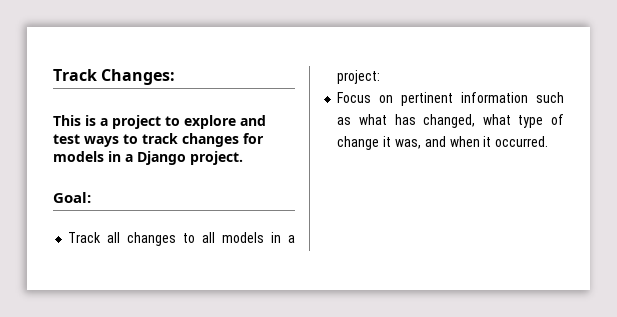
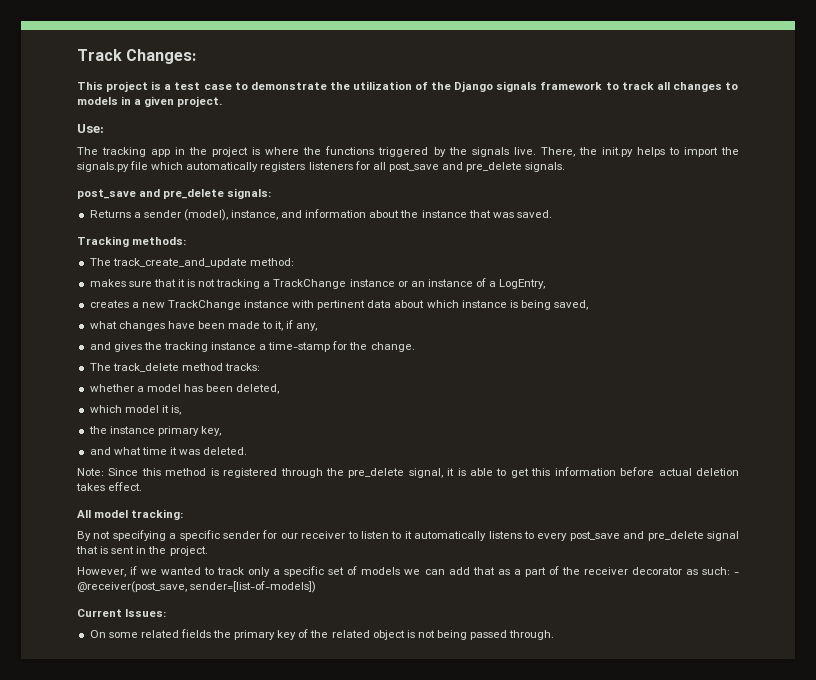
- This is a project to explore and test ways to track changes for models in a Django project.
- Goal:
- Track all changes to all models in a project:
- Focus on pertinent information such as what has changed, what type of change it was, and when it occurred.
+ This project is a test case to demonstrate the utilization of the Django signals framework to track all changes to models in a given project.
+ Use:
+ The tracking app in the project is where the functions triggered by the signals live. There, the init.py helps to import the signals.py file which automatically registers listeners for all post_save and pre_delete signals.
+ post_save and pre_delete signals:
+ Returns a sender (model), instance, and information about the instance that was saved.
+ Tracking methods:
+ The track_create_and_update method:
+ makes sure that it is not tracking a TrackChange instance or an instance of a LogEntry,
+ creates a new TrackChange instance with pertinent data about which instance is being saved,
+ what changes have been made to it, if any,
+ and gives the tracking instance a time-stamp for the change.
+ The track_delete method tracks:
+ whether a model has been deleted,
+ which model it is,
+ the instance primary key,
+ and what time it was deleted.
+ Note: Since this method is registered through the pre_delete signal, it is able to get this information before actual deletion takes effect.
+ All model tracking:
+ By not specifying a specific sender for our receiver to listen to it automatically listens to every post_save and pre_delete signal that is sent in the project.
+ However, if we wanted to track only a specific set of models we can add that as a part of the receiver decorator as such: - @receiver(post_save, sender=[list-of-models])
+ Current Issues:
+ On some related fields the primary key of the related object is not being passed through.

